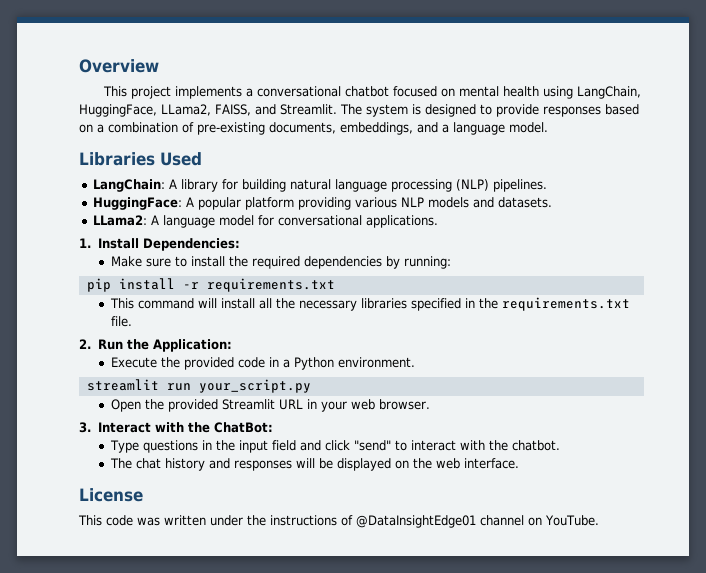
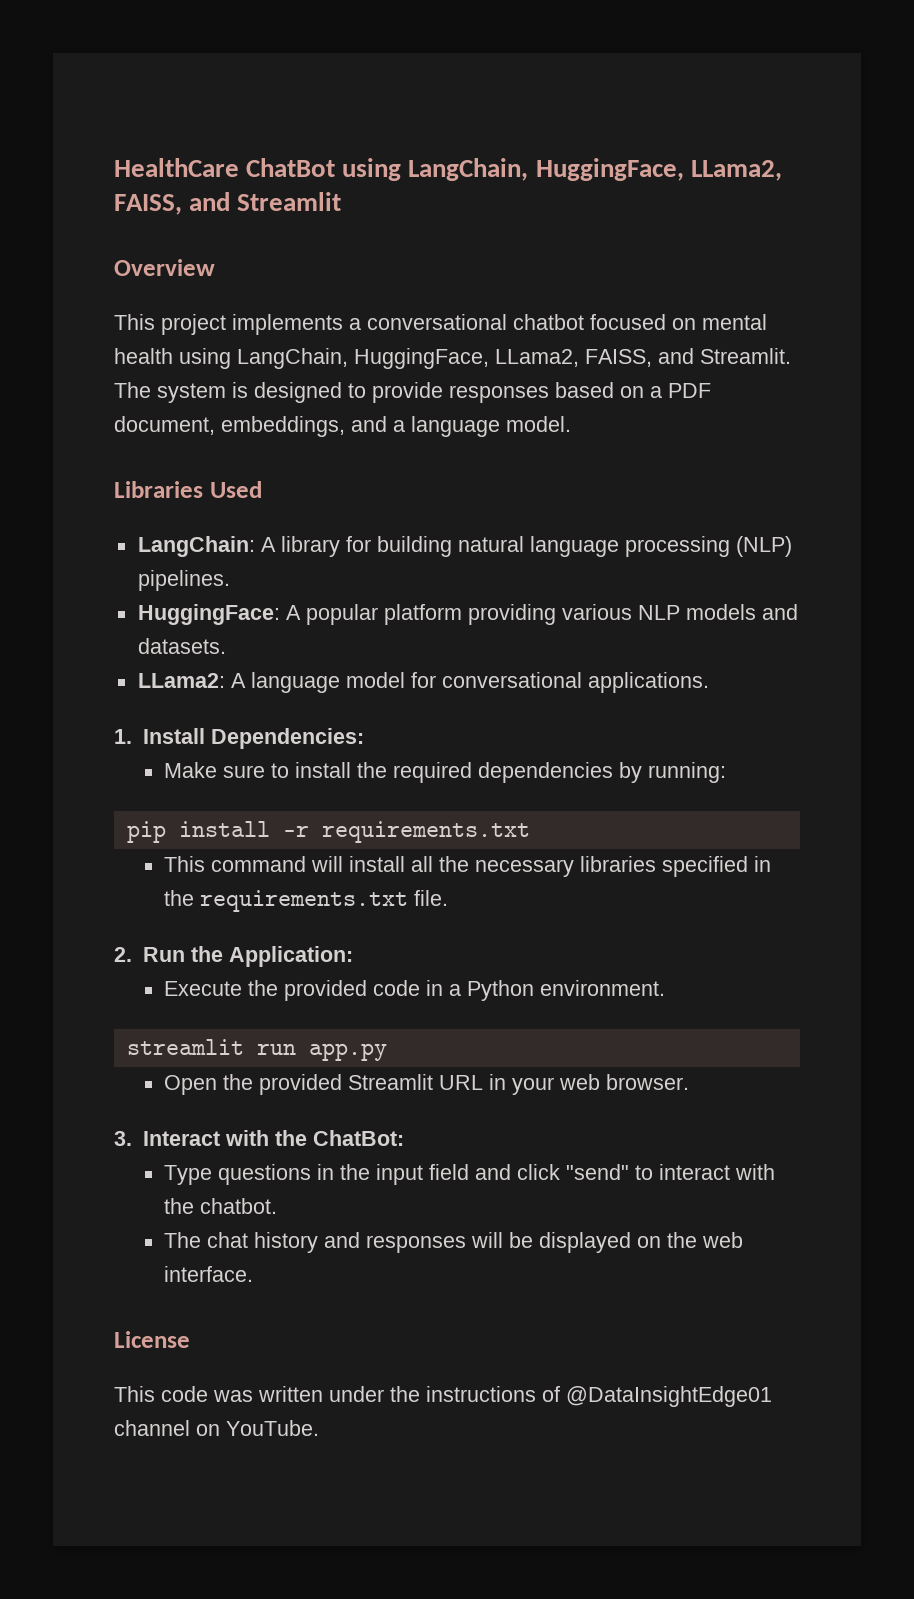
+ HealthCare ChatBot using LangChain, HuggingFace, LLama2, FAISS, and Streamlit
- The system is designed to provide responses based on a combination of pre-existing documents, embeddings, and a language model.
+ The system is designed to provide responses based on a PDF document, embeddings, and a language model.
- streamlit run your_script.py
+ streamlit run app.py

